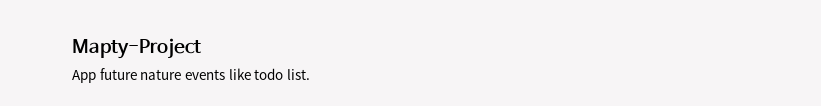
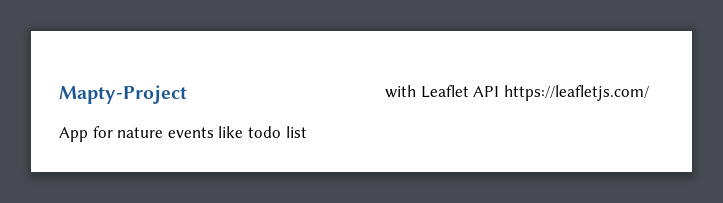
- App future nature events like todo list.
+ App for nature events like todo list with Leaflet API https://leafletjs.com/

